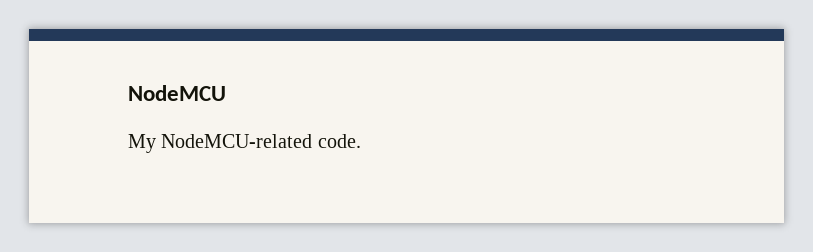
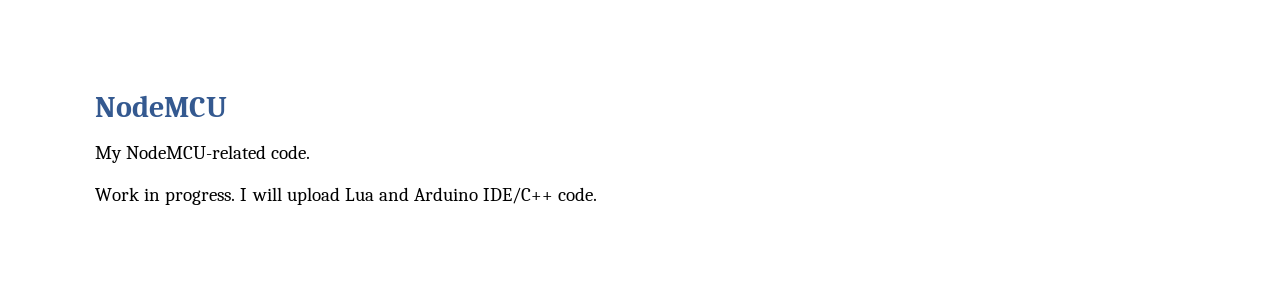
+ Work in progress. I will upload Lua and Arduino IDE/C++ code.

